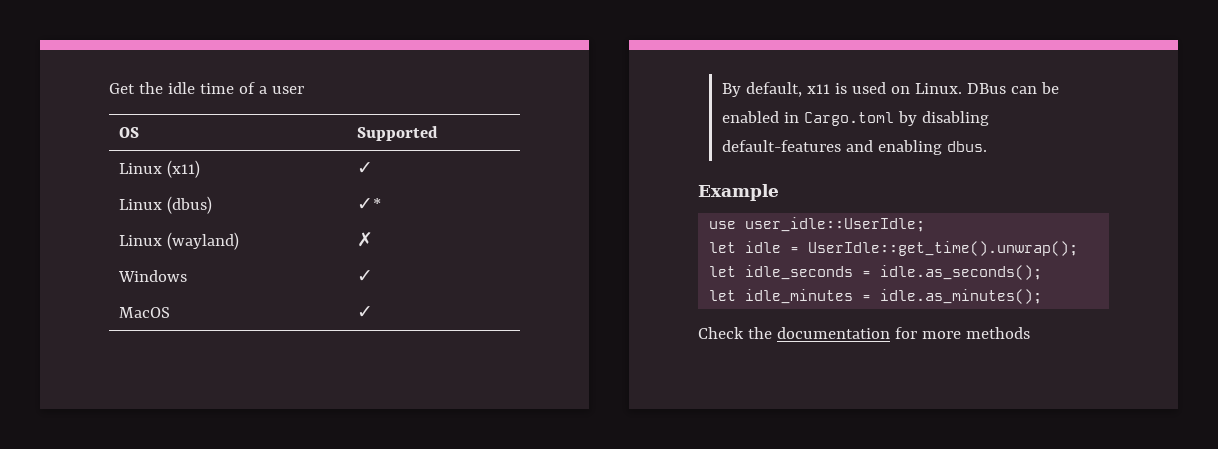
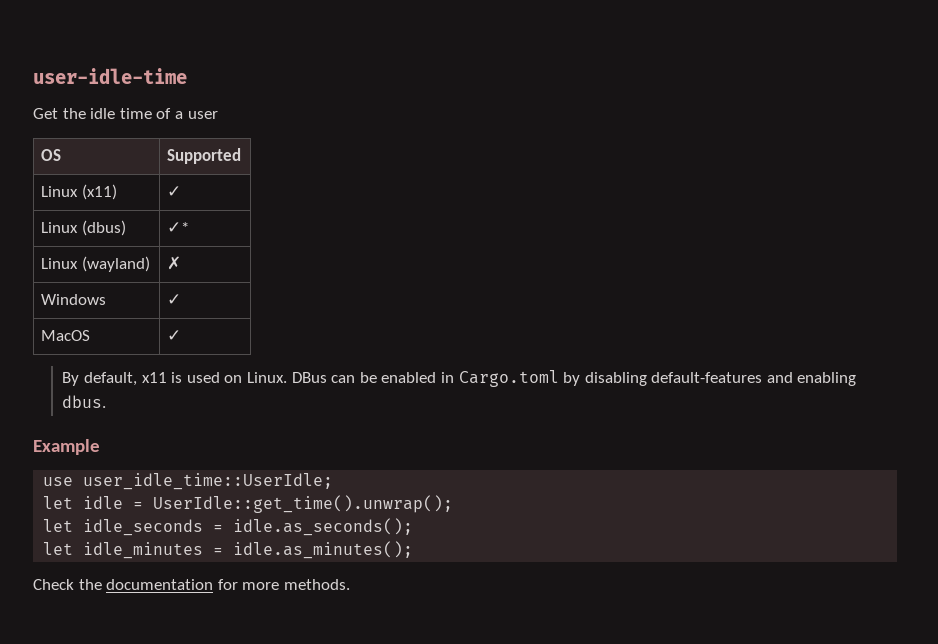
+ user-idle-time
- use user_idle::UserIdle;
+ use user_idle_time::UserIdle;
- Check the documentation for more methods
+ Check the documentation for more methods.

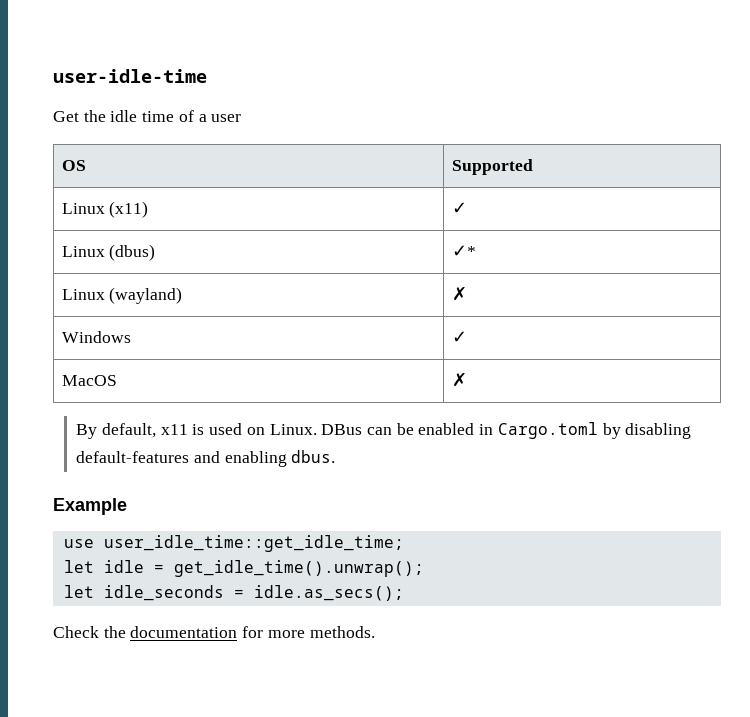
- MacOS | ✓
+ MacOS | ✗
- use user_idle_time::UserIdle;
+ use user_idle_time::get_idle_time;
- let idle = UserIdle::get_time().unwrap();
+ let idle = get_idle_time().unwrap();
- let idle_seconds = idle.as_seconds();
- let idle_minutes = idle.as_minutes();
+ let idle_seconds = idle.as_secs();

